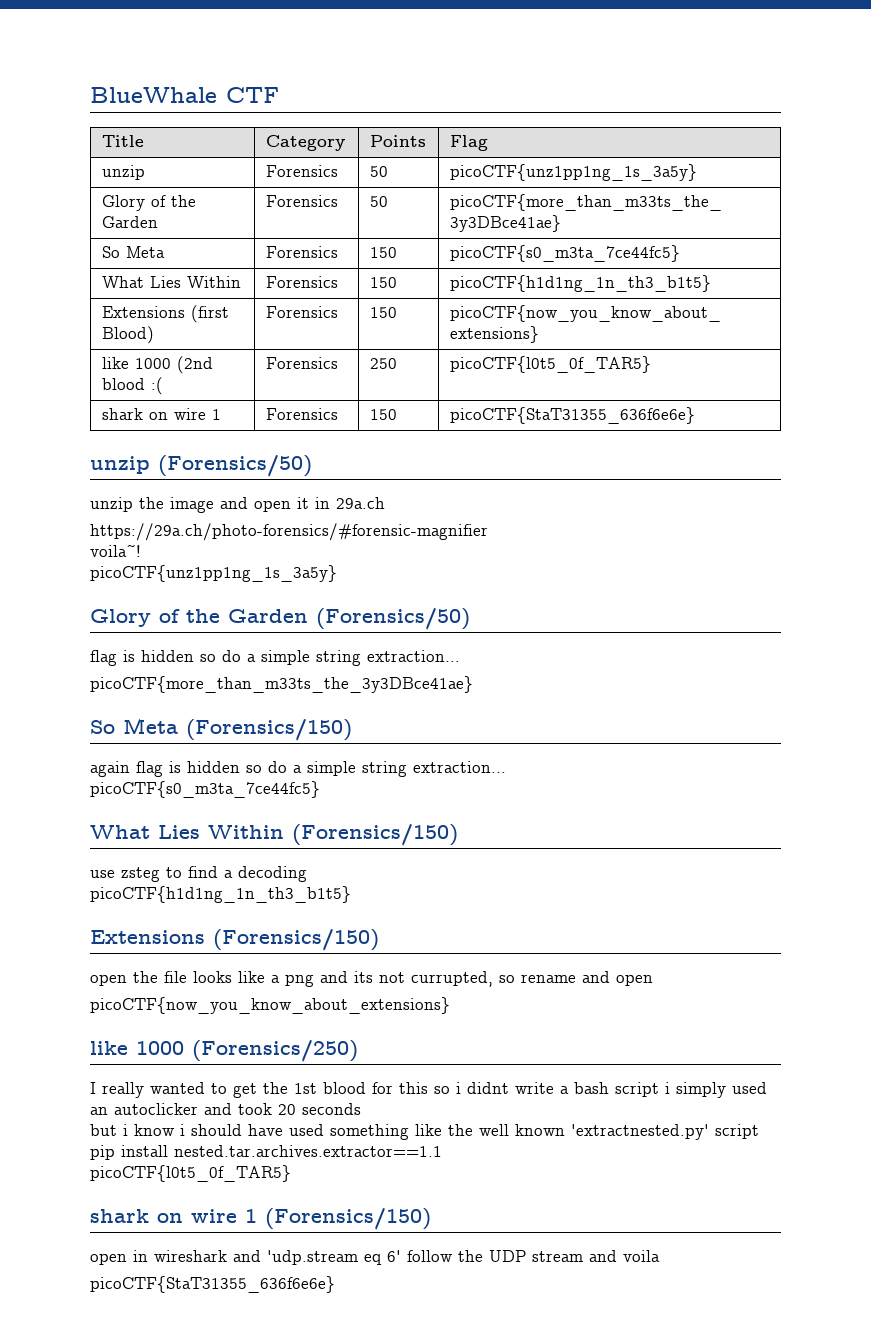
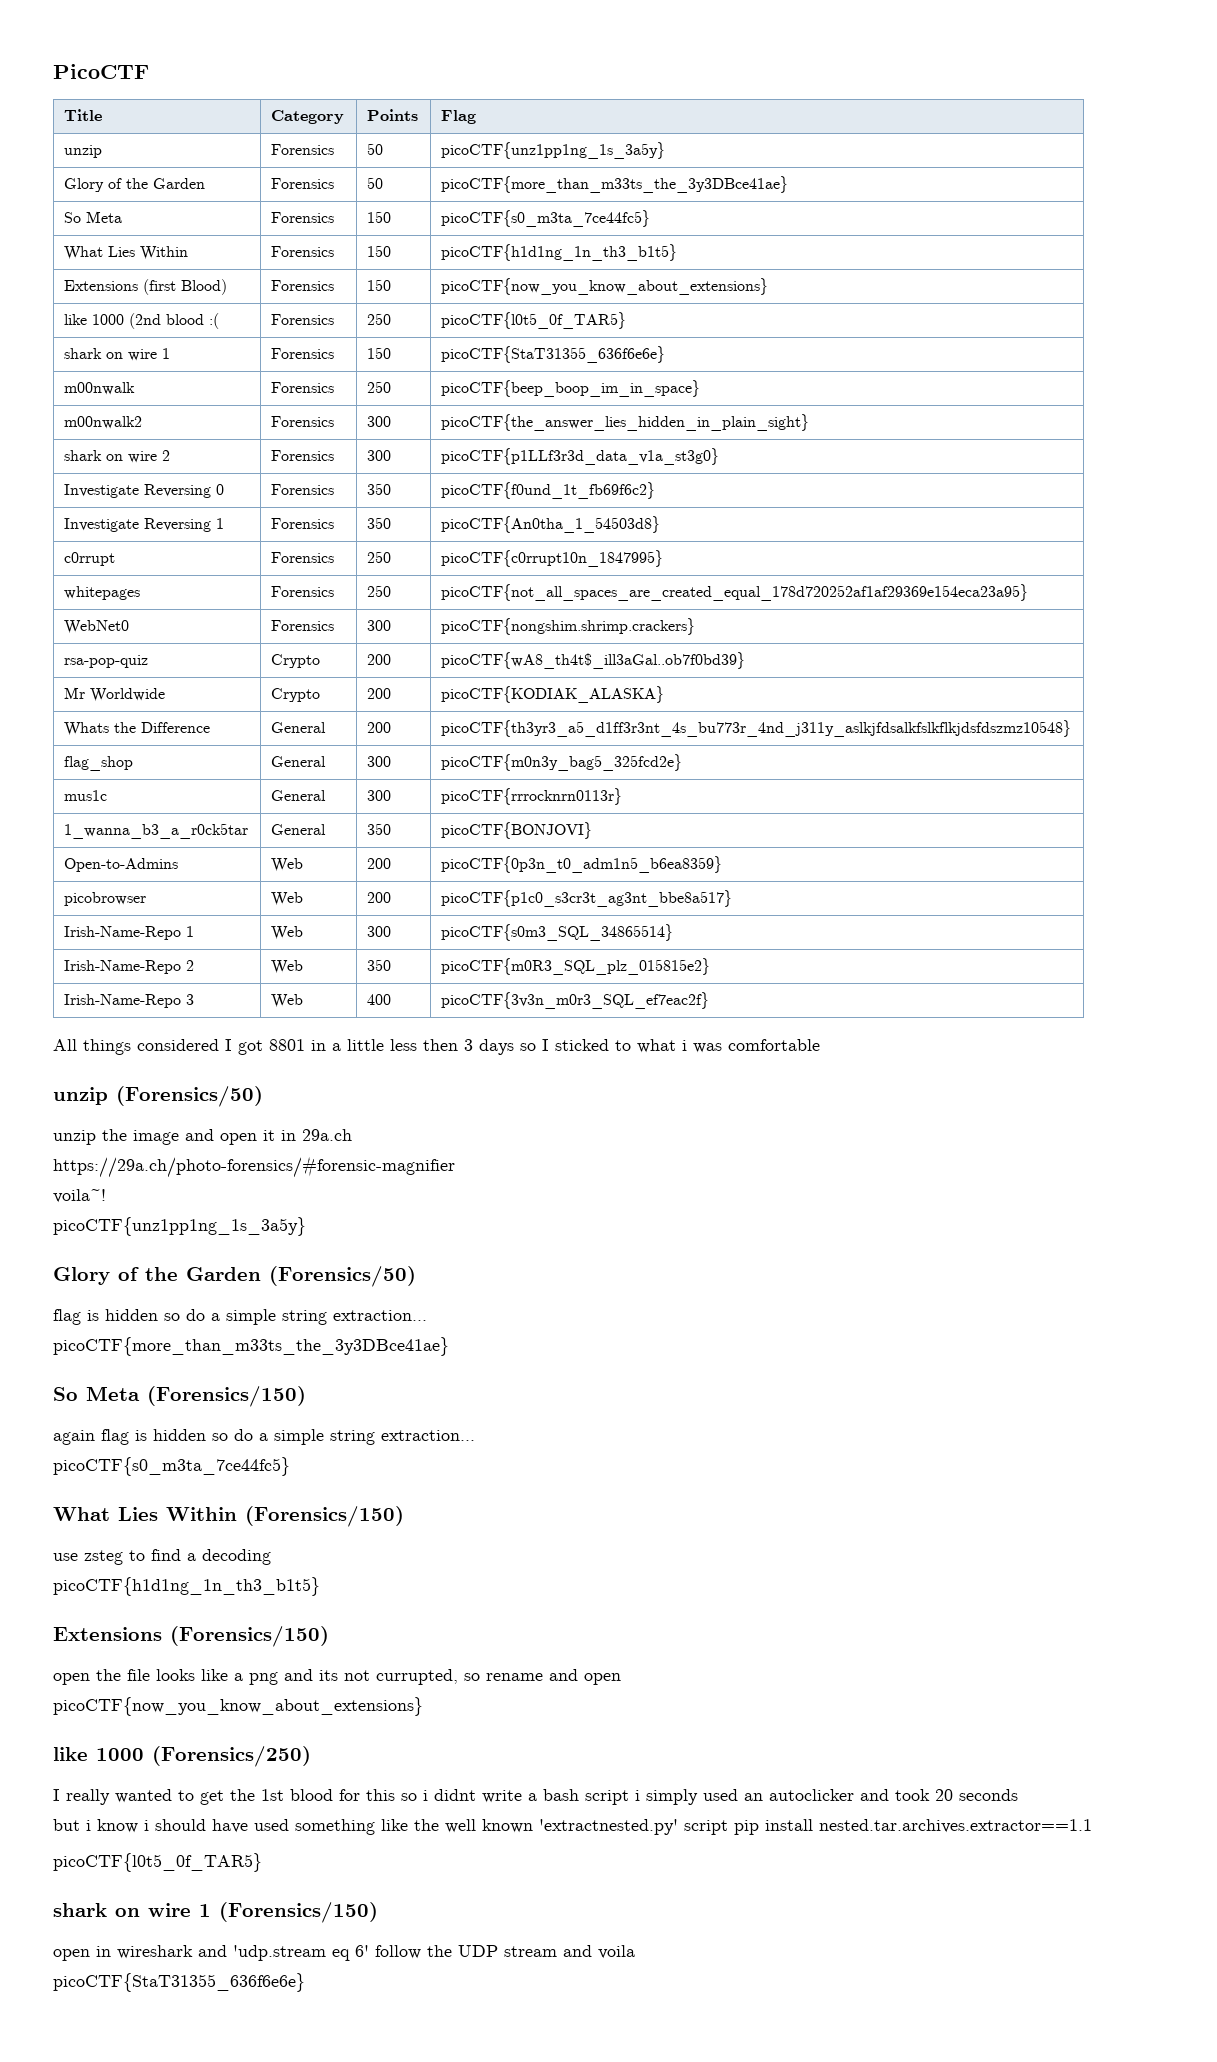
- BlueWhale CTF
+ PicoCTF
+ m00nwalk | Forensics | 250 | picoCTF{beep_boop_im_in_space}
+ m00nwalk2 | Forensics | 300 | picoCTF{the_answer_lies_hidden_in_plain_sight}
+ shark on wire 2 | Forensics | 300 | picoCTF{p1LLf3r3d_data_v1a_st3g0}
+ Investigate Reversing 0 | Forensics | 350 | picoCTF{f0und_1t_fb69f6c2}
+ Investigate Reversing 1 | Forensics | 350 | picoCTF{An0tha_1_54503d8}
+ c0rrupt | Forensics | 250 | picoCTF{c0rrupt10n_1847995}
+ whitepages | Forensics | 250 | picoCTF{not_all_spaces_are_created_equal_178d720252af1af29369e154eca23a95}
+ WebNet0 | Forensics | 300 | picoCTF{nongshim.shrimp.crackers}
+ rsa-pop-quiz | Crypto | 200 | picoCTF{wA8_th4t$_ill3aGal..ob7f0bd39}
+ Mr Worldwide | Crypto | 200 | picoCTF{KODIAK_ALASKA}
+ Whats the Difference | General | 200 | picoCTF{th3yr3_a5_d1ff3r3nt_4s_bu773r_4nd_j311y_aslkjfdsalkfslkflkjdsfdszmz10548}
+ flag_shop | General | 300 | picoCTF{m0n3y_bag5_325fcd2e}
+ mus1c | General | 300 | picoCTF{rrrocknrn0113r}
+ 1_wanna_b3_a_r0ck5tar | General | 350 | picoCTF{BONJOVI}
+ Open-to-Admins | Web | 200 | picoCTF{0p3n_t0_adm1n5_b6ea8359}
+ picobrowser | Web | 200 | picoCTF{p1c0_s3cr3t_ag3nt_bbe8a517}
+ Irish-Name-Repo 1 | Web | 300 | picoCTF{s0m3_SQL_34865514}
+ Irish-Name-Repo 2 | Web | 350 | picoCTF{m0R3_SQL_plz_015815e2}
+ Irish-Name-Repo 3 | Web | 400 | picoCTF{3v3n_m0r3_SQL_ef7eac2f}
+ All things considered I got 8801 in a little less then 3 days so I sticked to what i was comfortable

